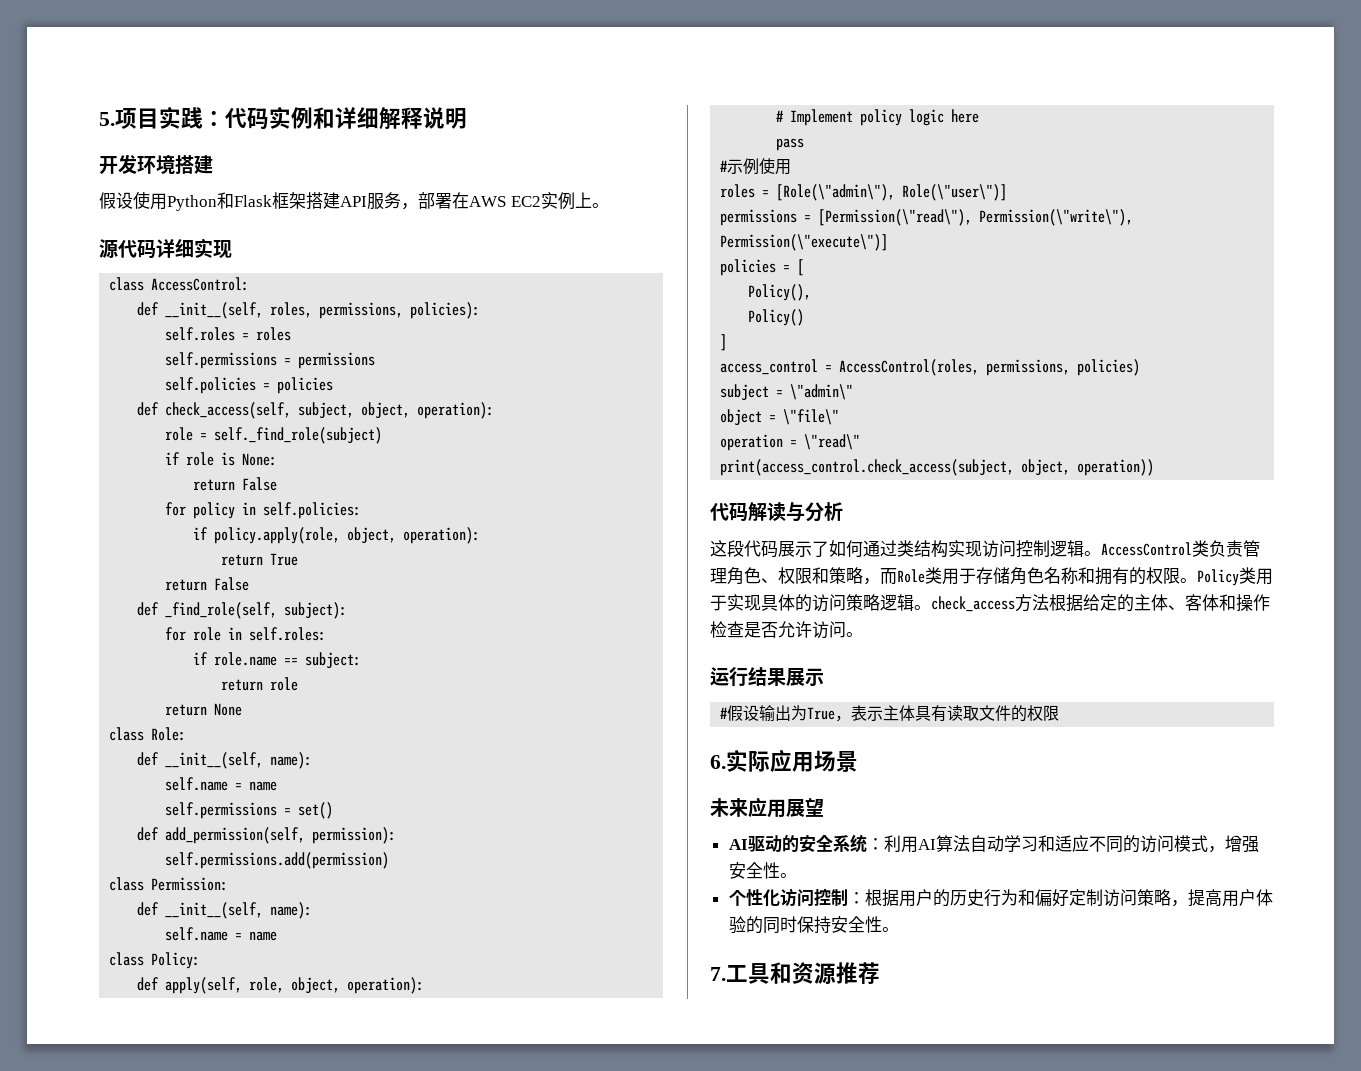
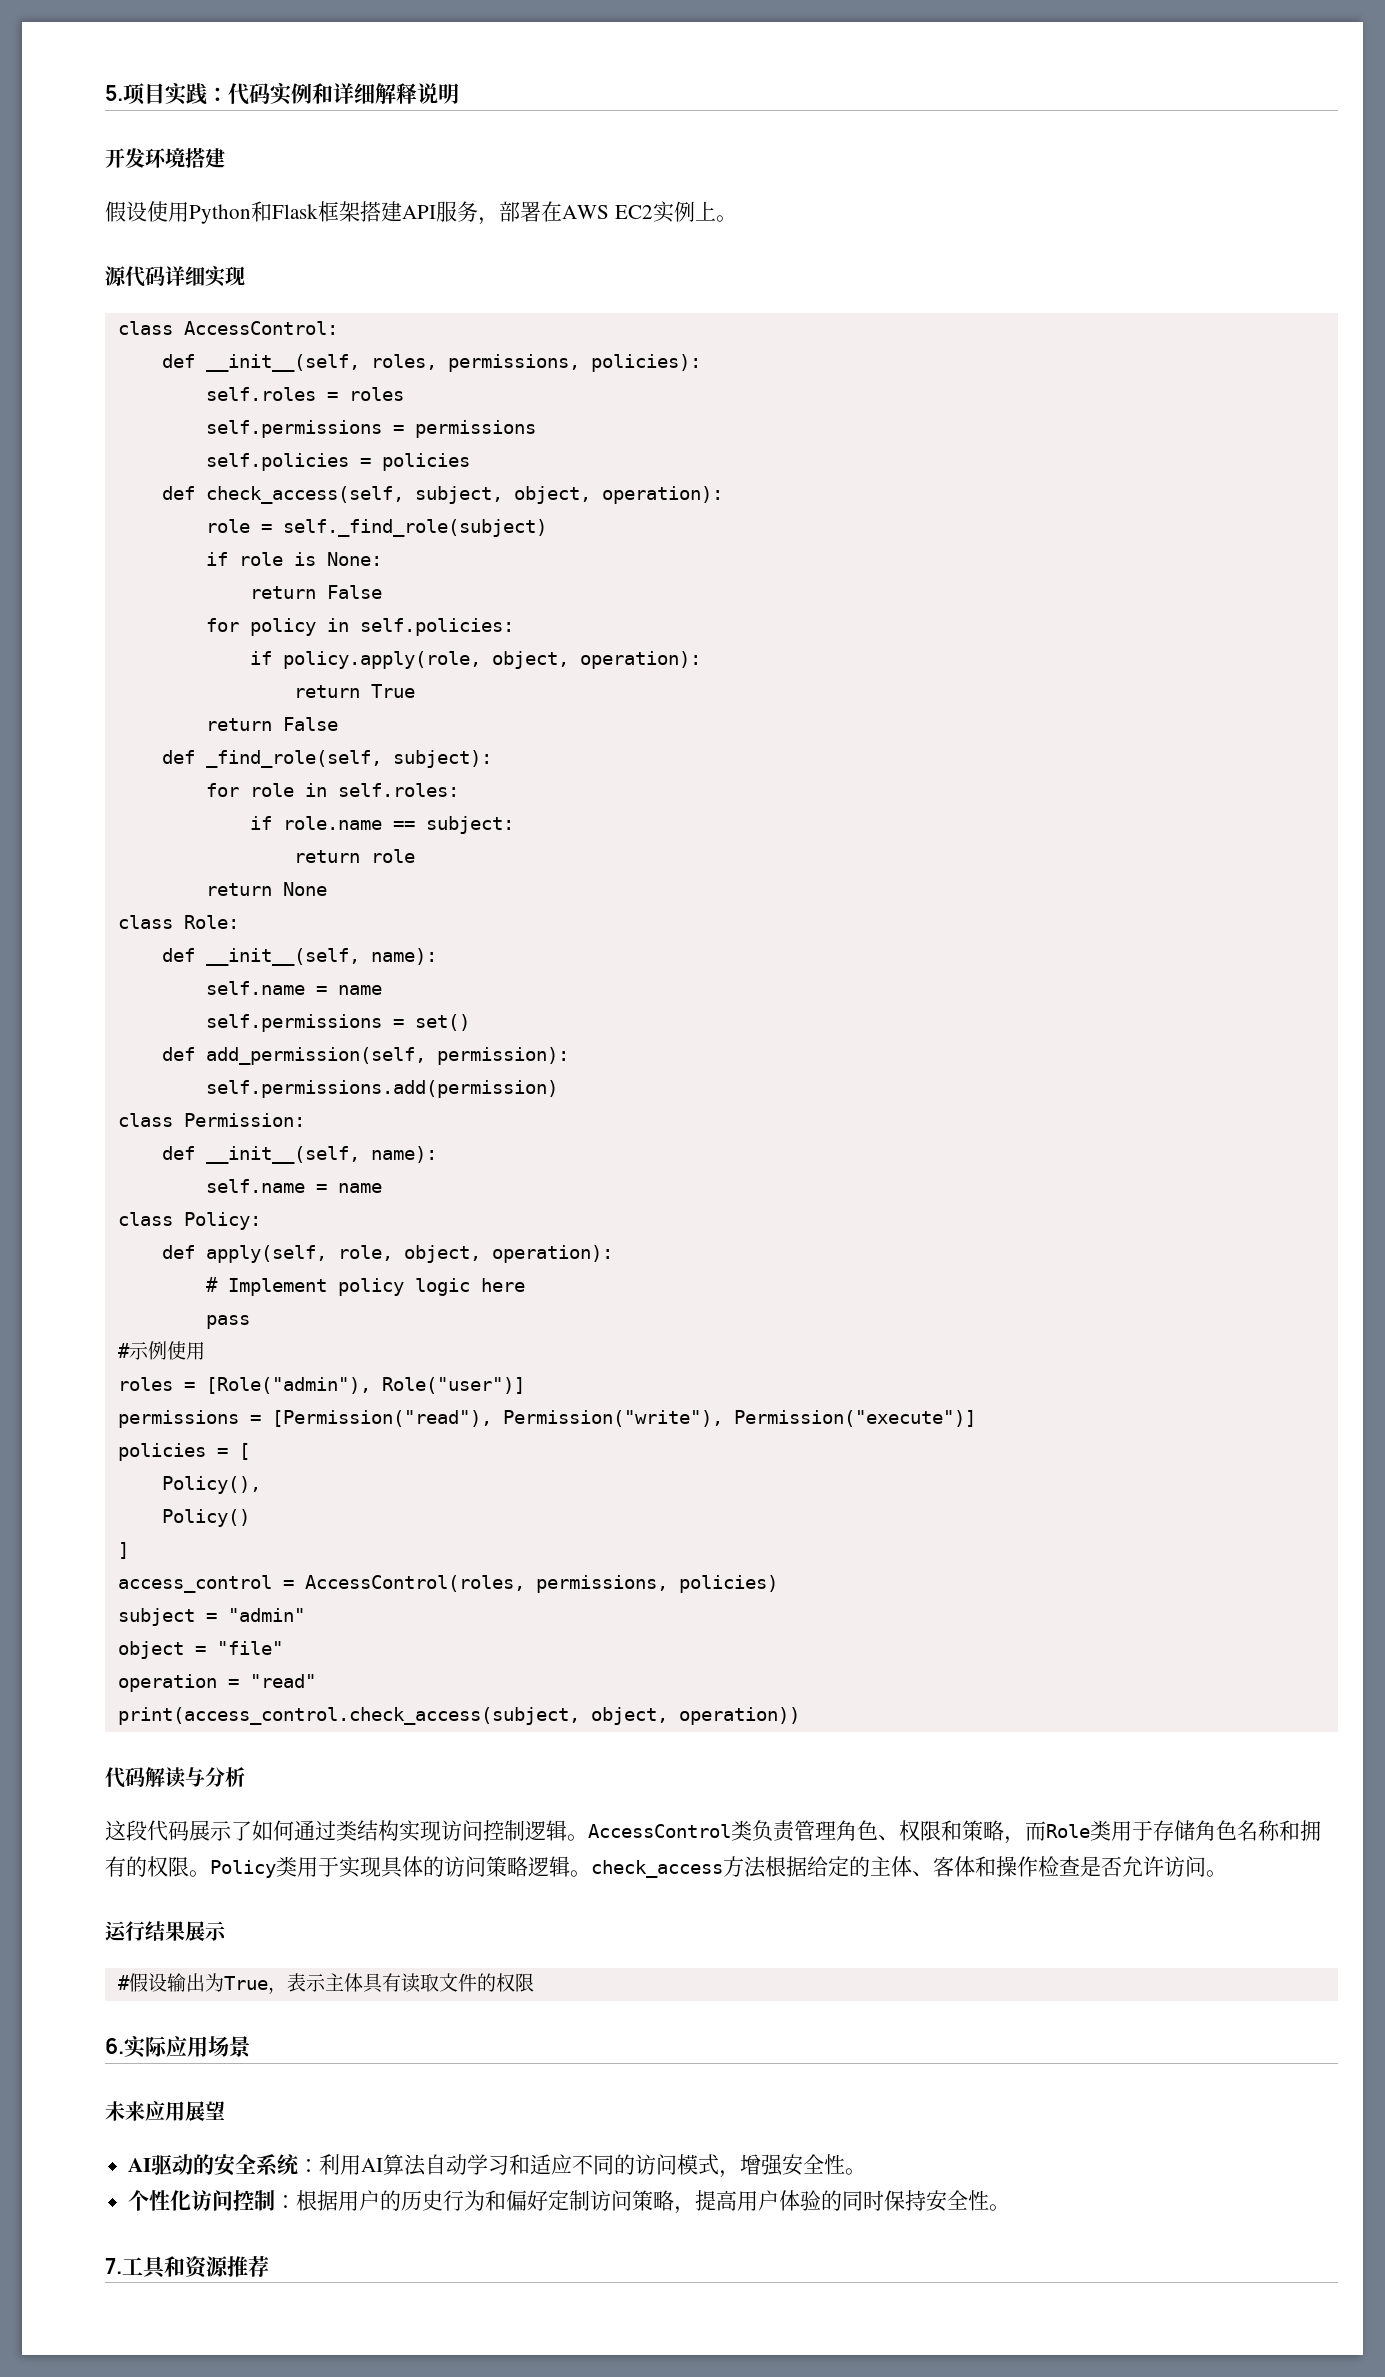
- roles = [Role(\"admin\"), Role(\"user\")]
+ roles = [Role("admin"), Role("user")]
- permissions = [Permission(\"read\"), Permission(\"write\"), Permission(\"execute\")]
+ permissions = [Permission("read"), Permission("write"), Permission("execute")]
- subject = \"admin\"
+ subject = "admin"
- object = \"file\"
+ object = "file"
- operation = \"read\"
+ operation = "read"

